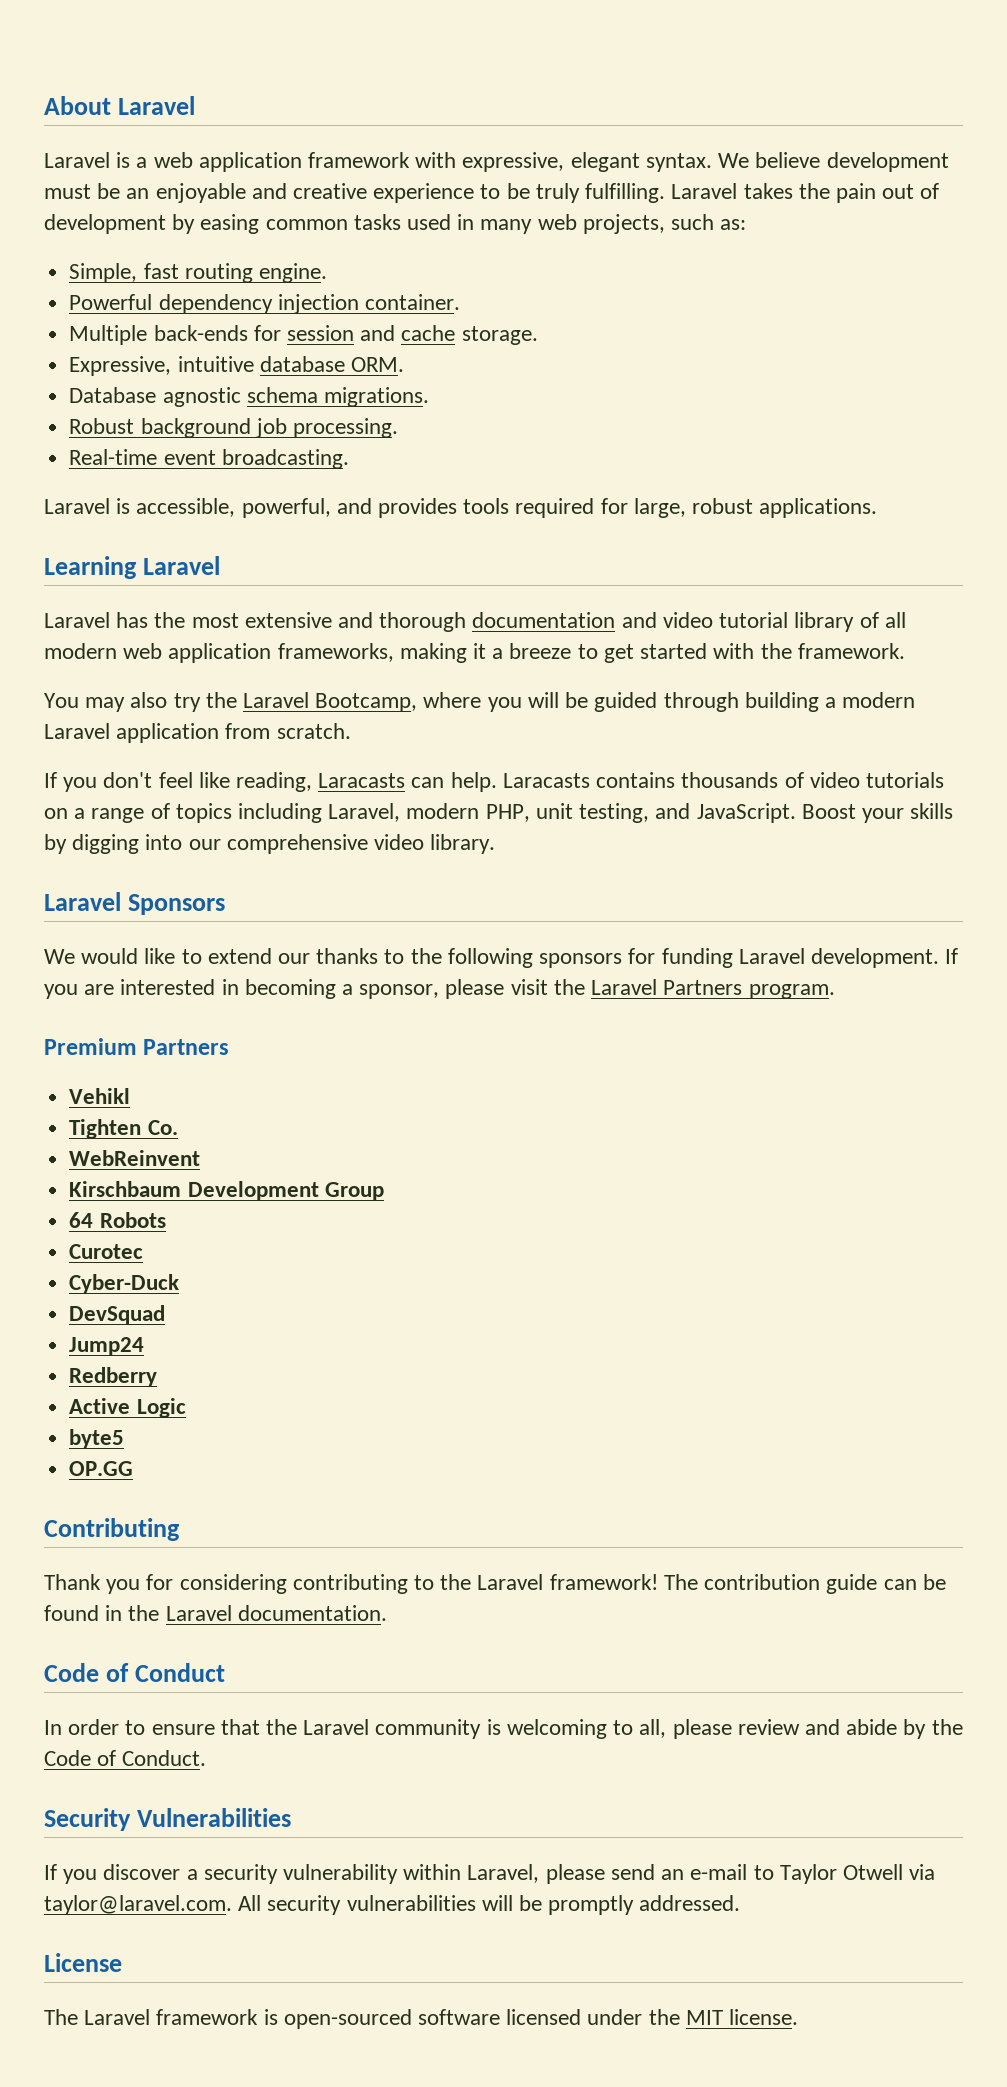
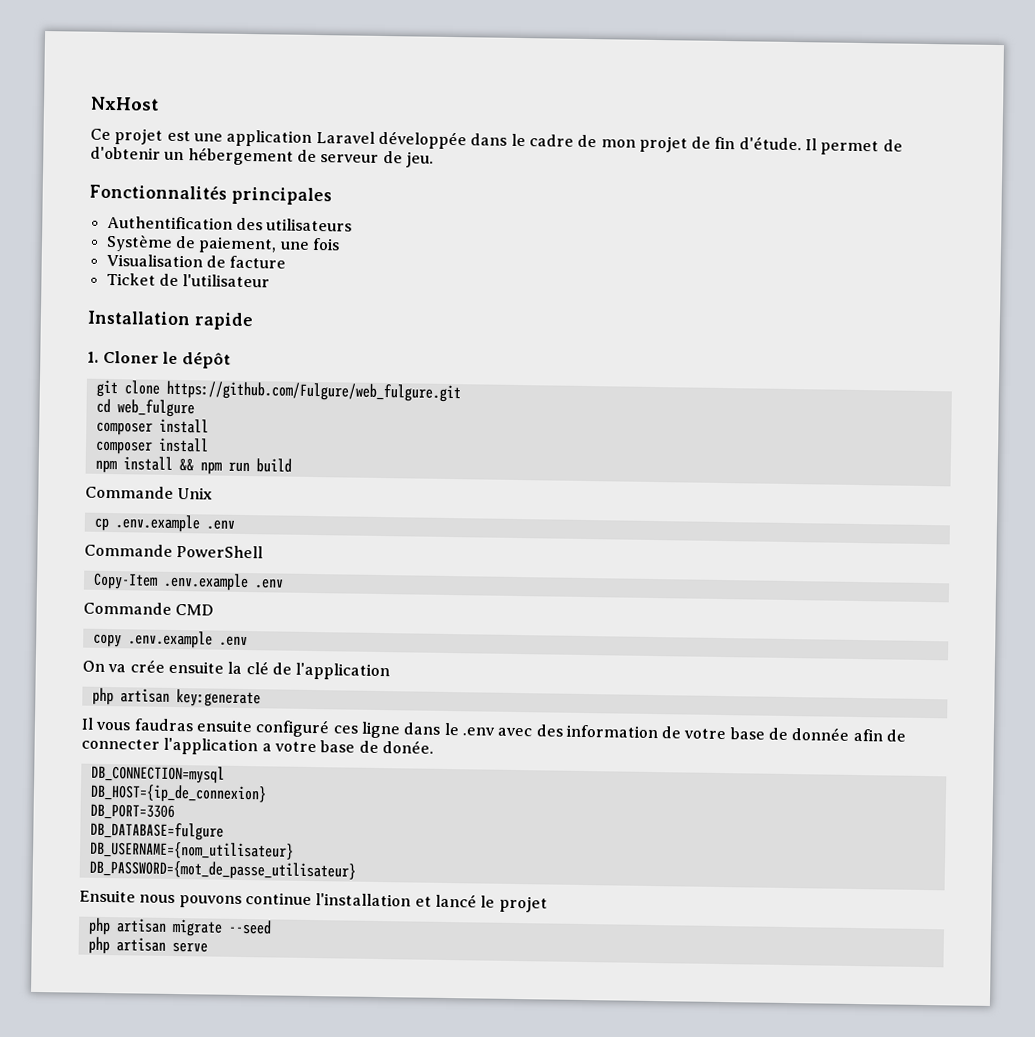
- About Laravel
- Laravel is a web application framework with expressive, elegant syntax. We believe development must be an enjoyable and creative experience to be truly fulfilling. Laravel takes the pain out of development by easing common tasks used in many web projects, such as:
- Simple, fast routing engine.
- Powerful dependency injection container.
- Multiple back-ends for session and cache storage.
- Expressive, intuitive database ORM.
- Database agnostic schema migrations.
- Robust background job processing.
- Real-time event broadcasting.
- Laravel is accessible, powerful, and provides tools required for large, robust applications.
- Learning Laravel
- Laravel has the most extensive and thorough documentation and video tutorial library of all modern web application frameworks, making it a breeze to get started with the framework.
- You may also try the Laravel Bootcamp, where you will be guided through building a modern Laravel application from scratch.
- If you don't feel like reading, Laracasts can help. Laracasts contains thousands of video tutorials on a range of topics including Laravel, modern PHP, unit testing, and JavaScript. Boost your skills by digging into our comprehensive video library.
- Laravel Sponsors
- We would like to extend our thanks to the following sponsors for funding Laravel development. If you are interested in becoming a sponsor, please visit the Laravel Partners program.
- Premium Partners
- Vehikl
- Tighten Co.
- WebReinvent
- Kirschbaum Development Group
- 64 Robots
- Curotec
- Cyber-Duck
- DevSquad
- Jump24
- Redberry
- Active Logic
- byte5
- OP.GG
- Contributing
- Thank you for considering contributing to the Laravel framework! The contribution guide can be found in the Laravel documentation.
- Code of Conduct
- In order to ensure that the Laravel community is welcoming to all, please review and abide by the Code of Conduct.
- Security Vulnerabilities
- If you discover a security vulnerability within Laravel, please send an e-mail to Taylor Otwell via taylor@laravel.com. All security vulnerabilities will be promptly addressed.
- License
- The Laravel framework is open-sourced software licensed under the MIT license.
+ NxHost
+ Ce projet est une application Laravel développée dans le cadre de mon projet de fin d'étude. Il permet de d'obtenir un hébergement de serveur de jeu.
+ Fonctionnalités principales
+ Authentification des utilisateurs
+ Système de paiement, une fois
+ Visualisation de facture
+ Ticket de l'utilisateur
+ Installation rapide
+ 1. Cloner le dépôt
+ git clone https://github.com/Fulgure/web_fulgure.git
+ cd web_fulgure
+ composer install
+ composer install
+ npm install && npm run build
+ Commande Unix
+ cp .env.example .env
+ Commande PowerShell
+ Copy-Item .env.example .env
+ Commande CMD
+ copy .env.example .env
+ On va crée ensuite la clé de l'application
+ php artisan key:generate
+ Il vous faudras ensuite configuré ces ligne dans le .env avec des information de votre base de donnée afin de connecter l'application a votre base de donée.
+ DB_CONNECTION=mysql
+ DB_HOST={ip_de_connexion}
+ DB_PORT=3306
+ DB_DATABASE=fulgure
+ DB_USERNAME={nom_utilisateur}
+ DB_PASSWORD={mot_de_passe_utilisateur}
+ Ensuite nous pouvons continue l'installation et lancé le projet
+ php artisan migrate --seed
+ php artisan serve

